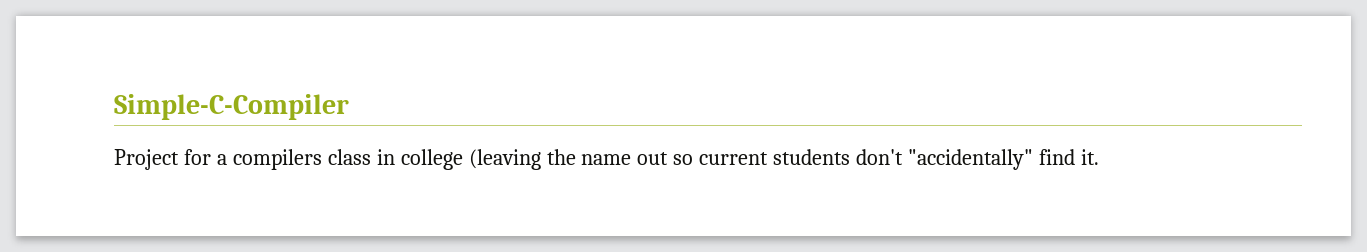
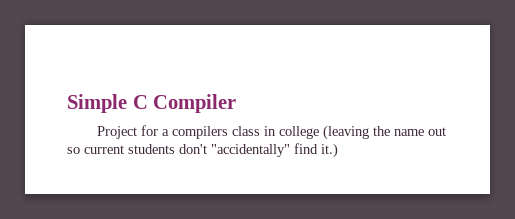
- Simple-C-Compiler
+ Simple C Compiler
- Project for a compilers class in college (leaving the name out so current students don't "accidentally" find it.
+ Project for a compilers class in college (leaving the name out so current students don't "accidentally" find it.)

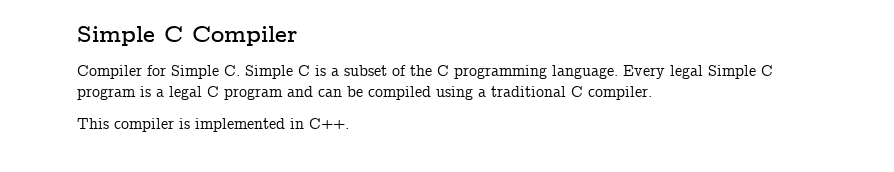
- Project for a compilers class in college (leaving the name out so current students don't "accidentally" find it.)
+ Compiler for Simple C. Simple C is a subset of the C programming language. Every legal Simple C program is a legal C program and can be compiled using a traditional C compiler.
+ This compiler is implemented in C++.

